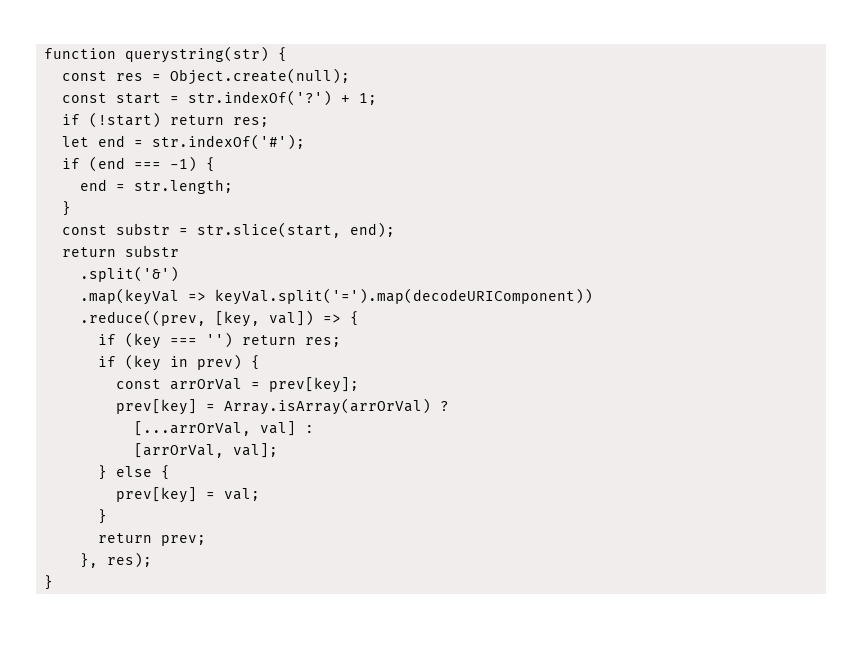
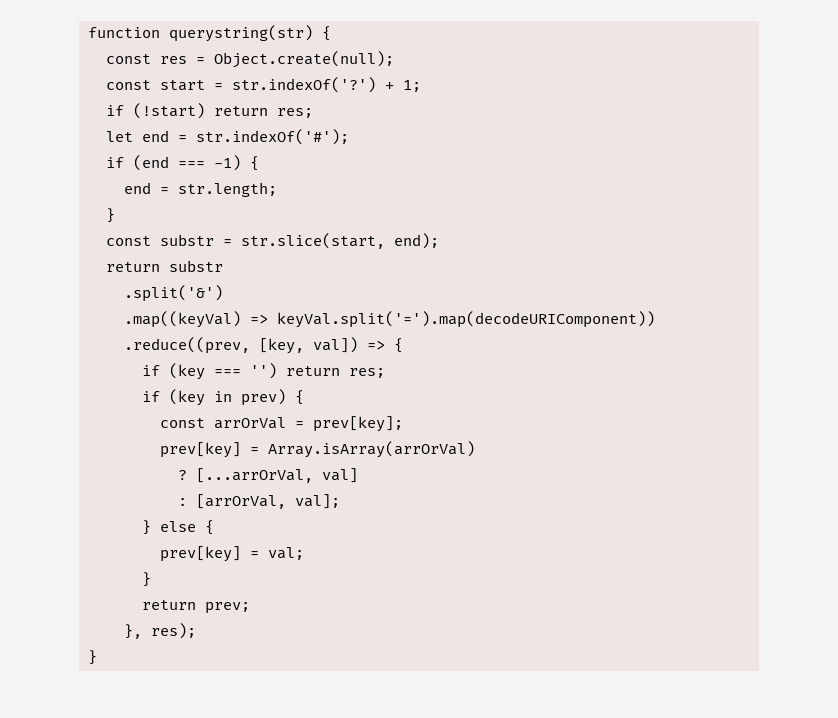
- .map(keyVal => keyVal.split('=').map(decodeURIComponent))
+ .map((keyVal) => keyVal.split('=').map(decodeURIComponent))
- prev[key] = Array.isArray(arrOrVal) ?
- [...arrOrVal, val] :
- [arrOrVal, val];
+ prev[key] = Array.isArray(arrOrVal)
+ ? [...arrOrVal, val]
+ : [arrOrVal, val];

